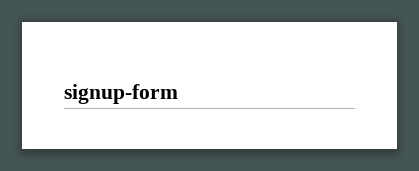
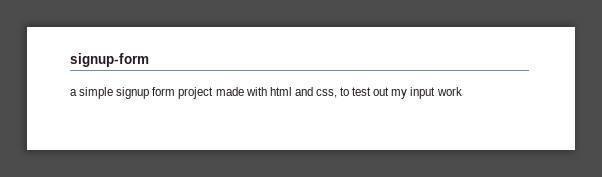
+ a simple signup form project made with html and css, to test out my input work

